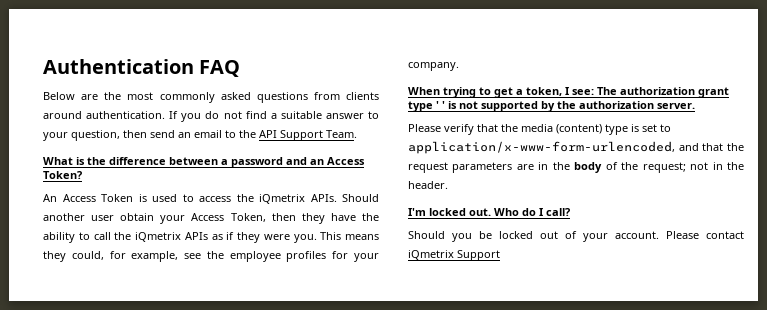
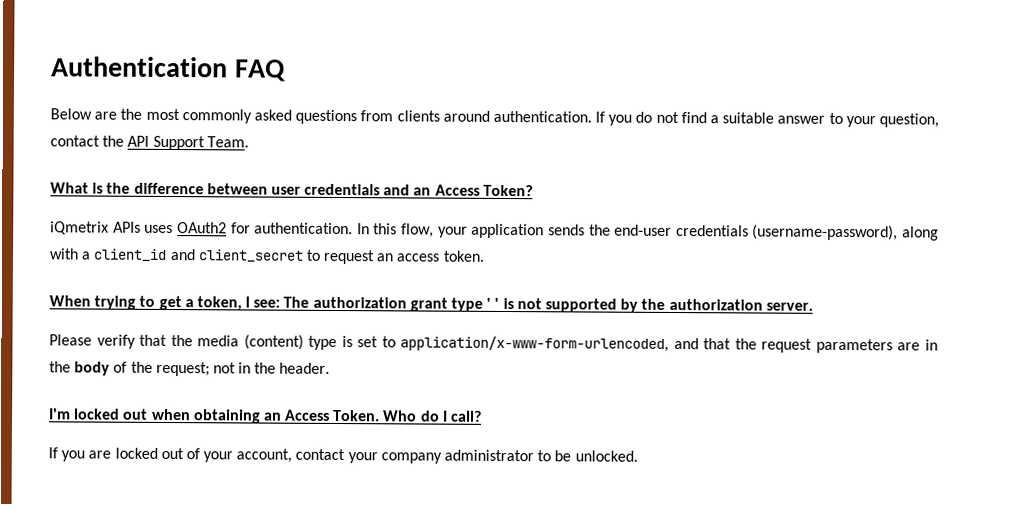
- If you do not find a suitable answer to your question, then send an email to the API Support Team.
+ If you do not find a suitable answer to your question, contact the API Support Team.
- What is the difference between a password and an Access Token?
+ What is the difference between user credentials and an Access Token?
- An Access Token is used to access the iQmetrix APIs. Should another user obtain your Access Token, then they have the ability to call the iQmetrix APIs as if they were you. This means they could, for example, see the employee profiles for your company.
+ iQmetrix APIs uses OAuth2 for authentication. In this flow, your application sends the end-user credentials (username-password), along with a client_id and client_secret to request an access token.
- I'm locked out.
+ I'm locked out when obtaining an Access Token.
- Should you be locked out of your account. Please contact iQmetrix Support
+ If you are locked out of your account, contact your company administrator to be unlocked.

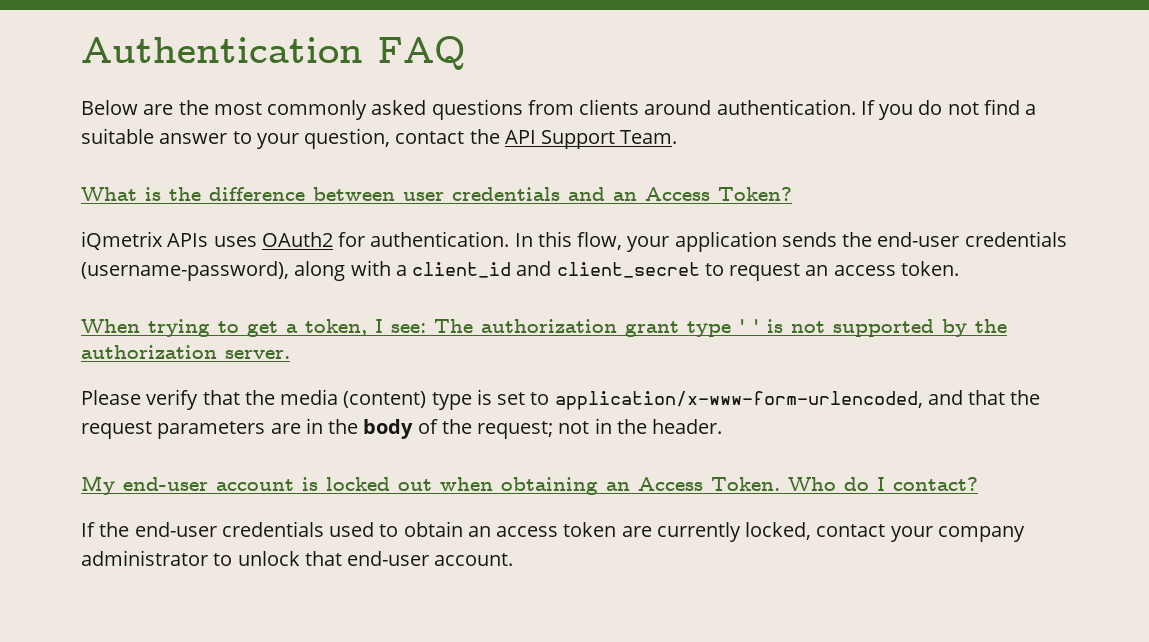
- I'm locked out when obtaining an Access Token.
+ My end-user account is locked out when obtaining an Access Token.
- Who do I call?
- If you are locked out of your account, contact your company administrator to be unlocked.
+ Who do I contact?
+ If the end-user credentials used to obtain an access token are currently locked, contact your company administrator to unlock that end-user account.

